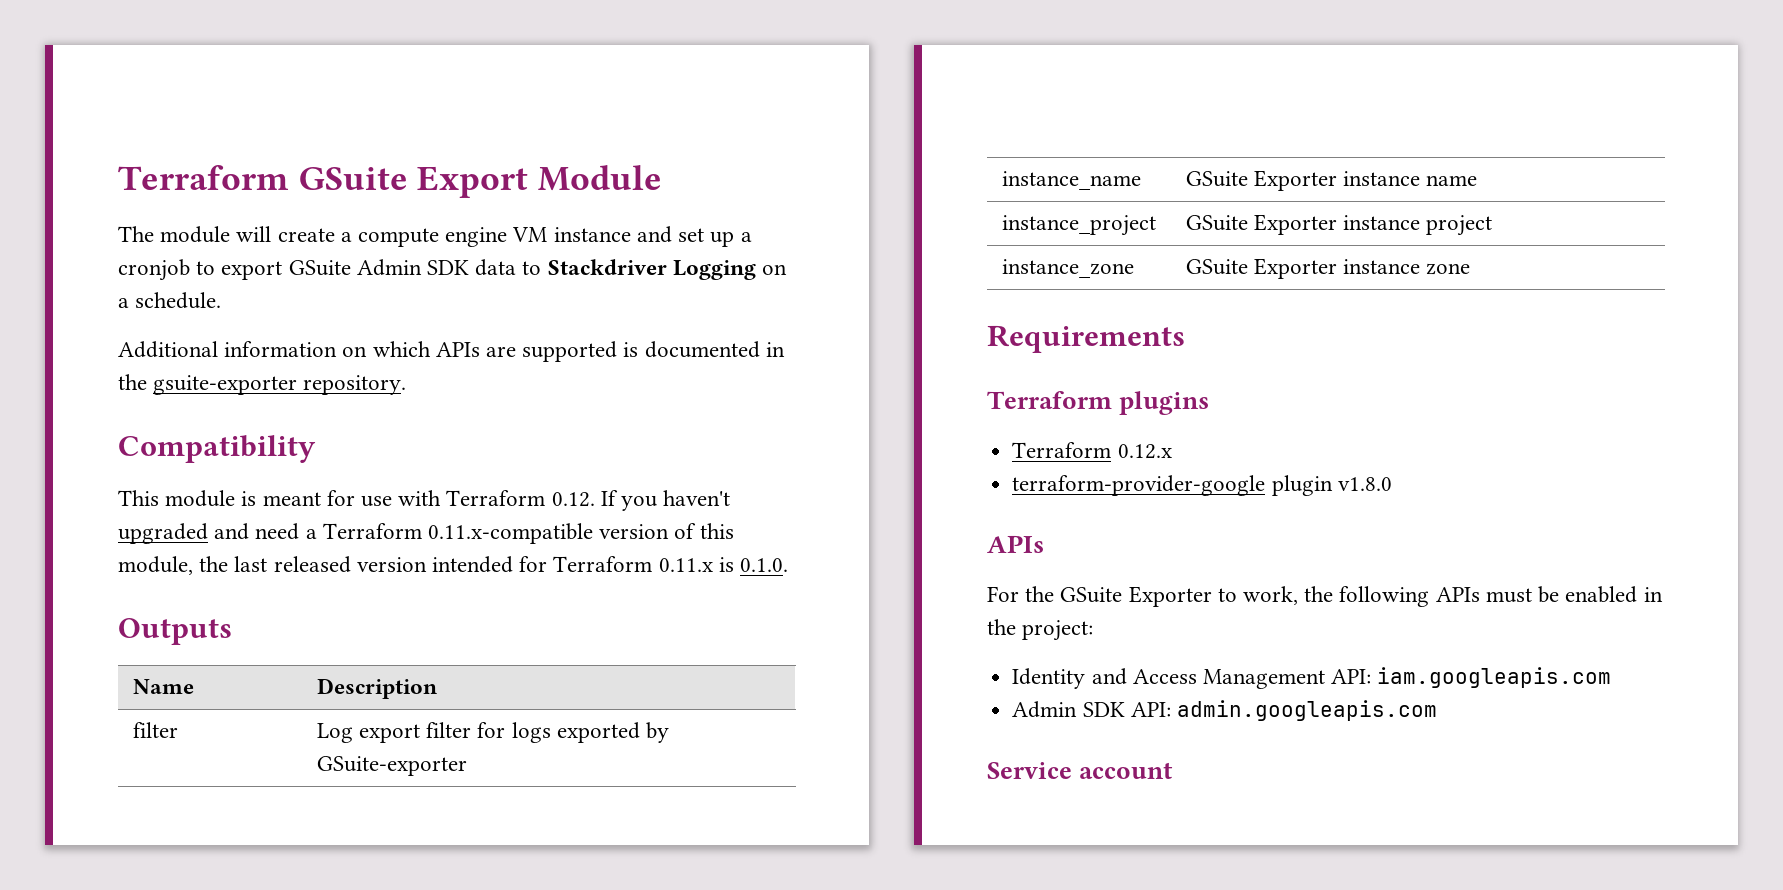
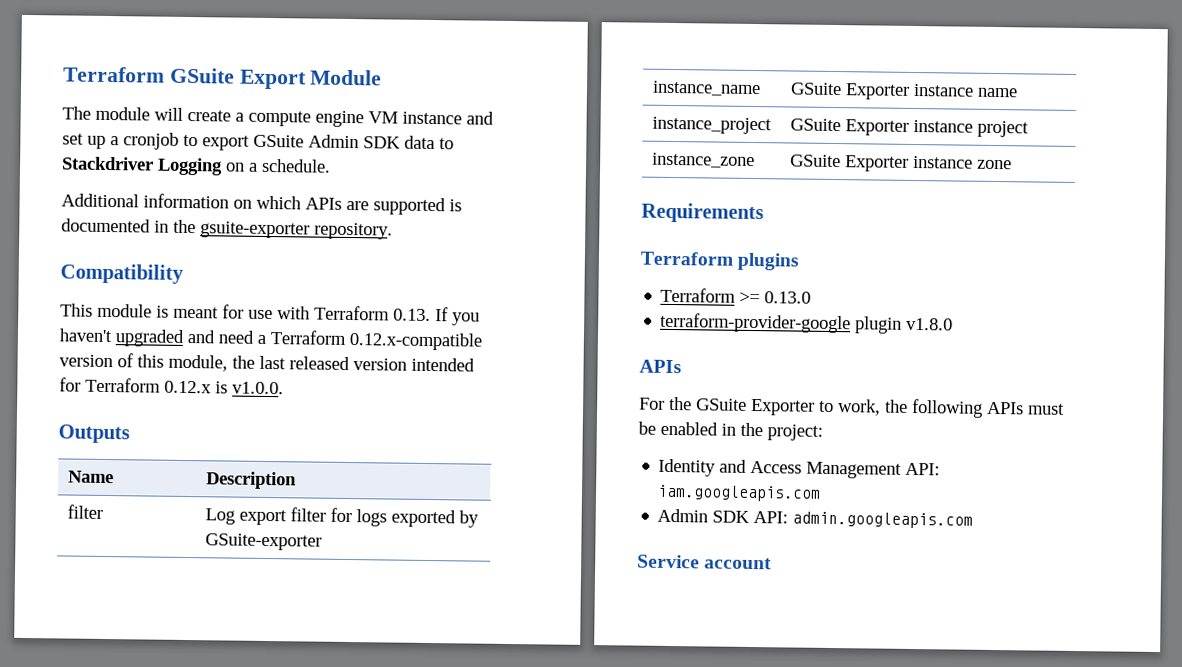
- This module is meant for use with Terraform 0.12. If you haven't upgraded and need a Terraform 0.11.x-compatible version of this module, the last released version intended for Terraform 0.11.x is 0.1.0.
+ This module is meant for use with Terraform 0.13. If you haven't upgraded and need a Terraform 0.12.x-compatible version of this module, the last released version intended for Terraform 0.12.x is v1.0.0.
- Terraform 0.12.x
+ Terraform >= 0.13.0

